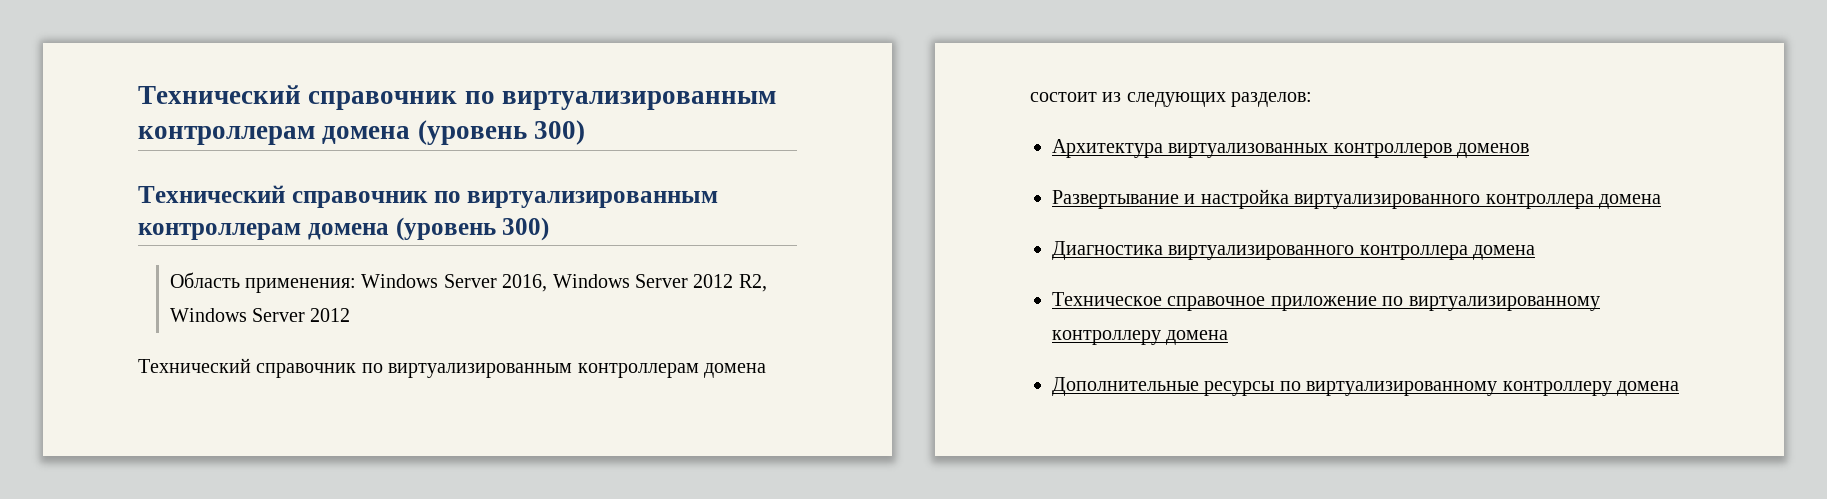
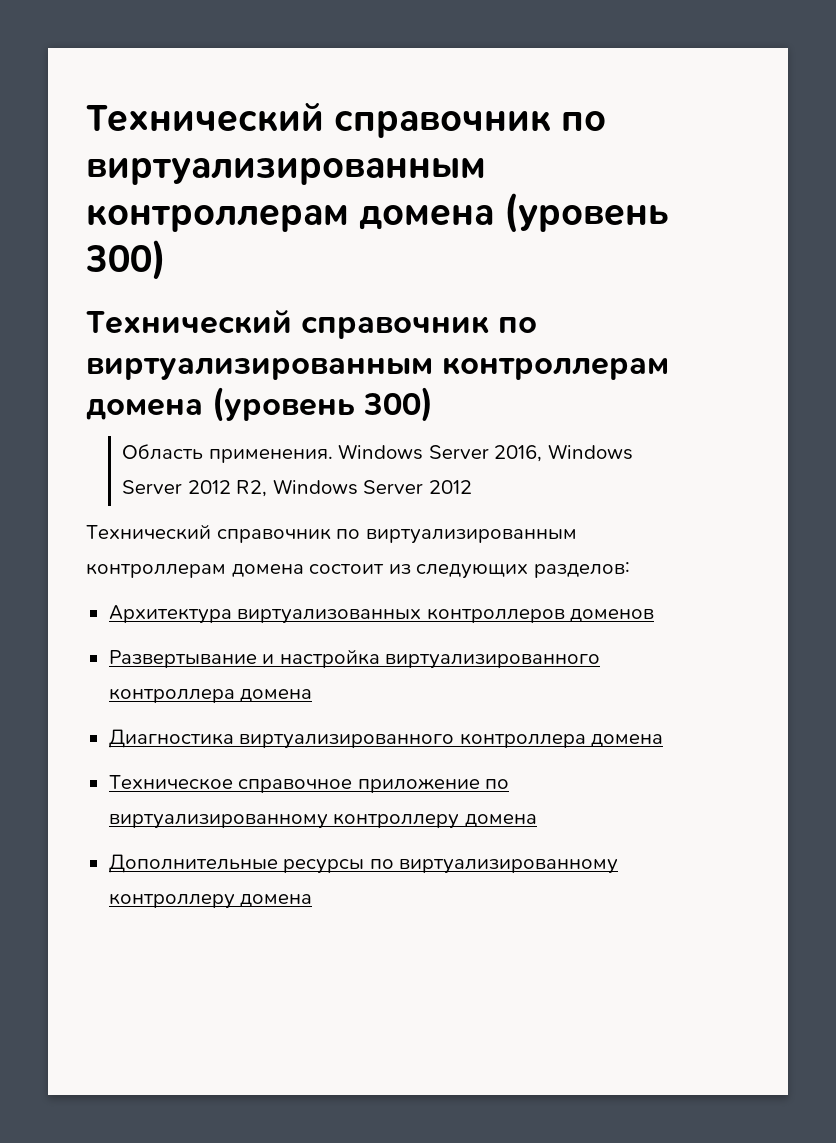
- Область применения: Windows Server 2016, Windows Server 2012 R2, Windows Server 2012
+ Область применения. Windows Server 2016, Windows Server 2012 R2, Windows Server 2012

